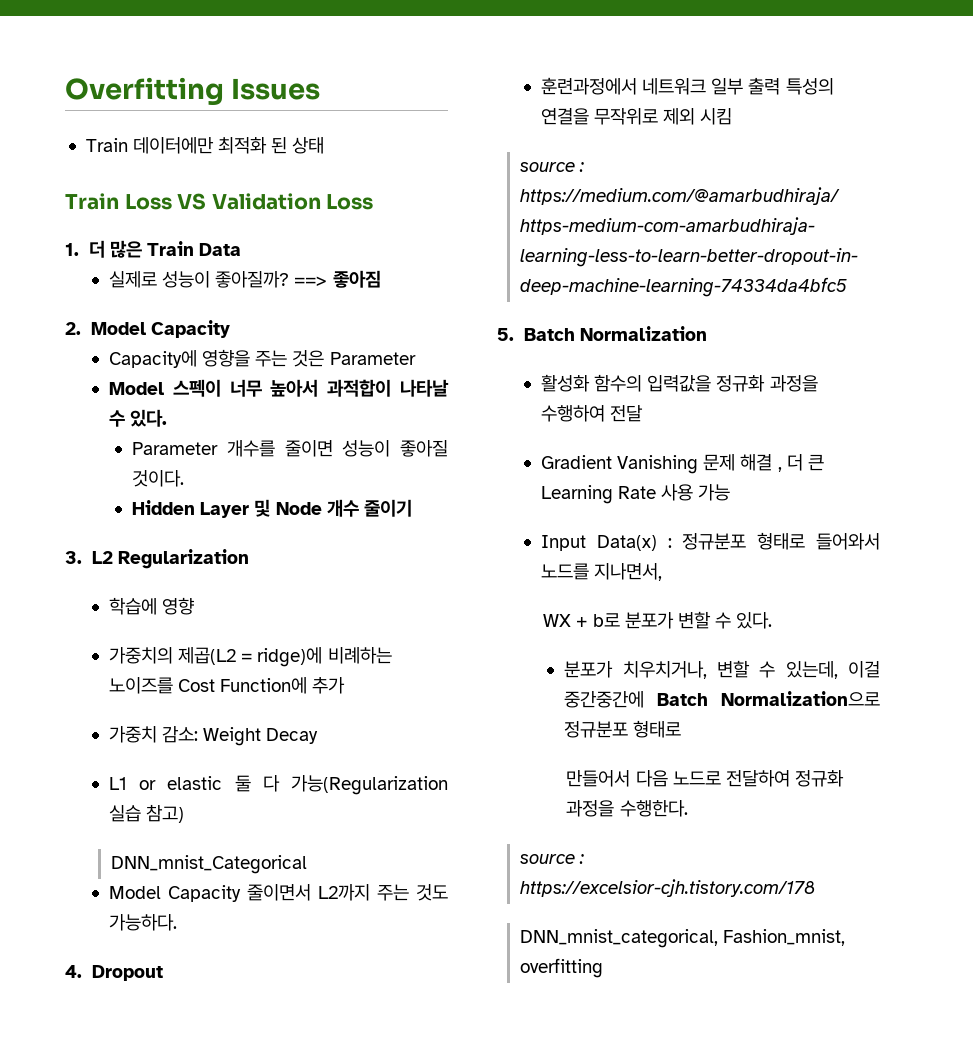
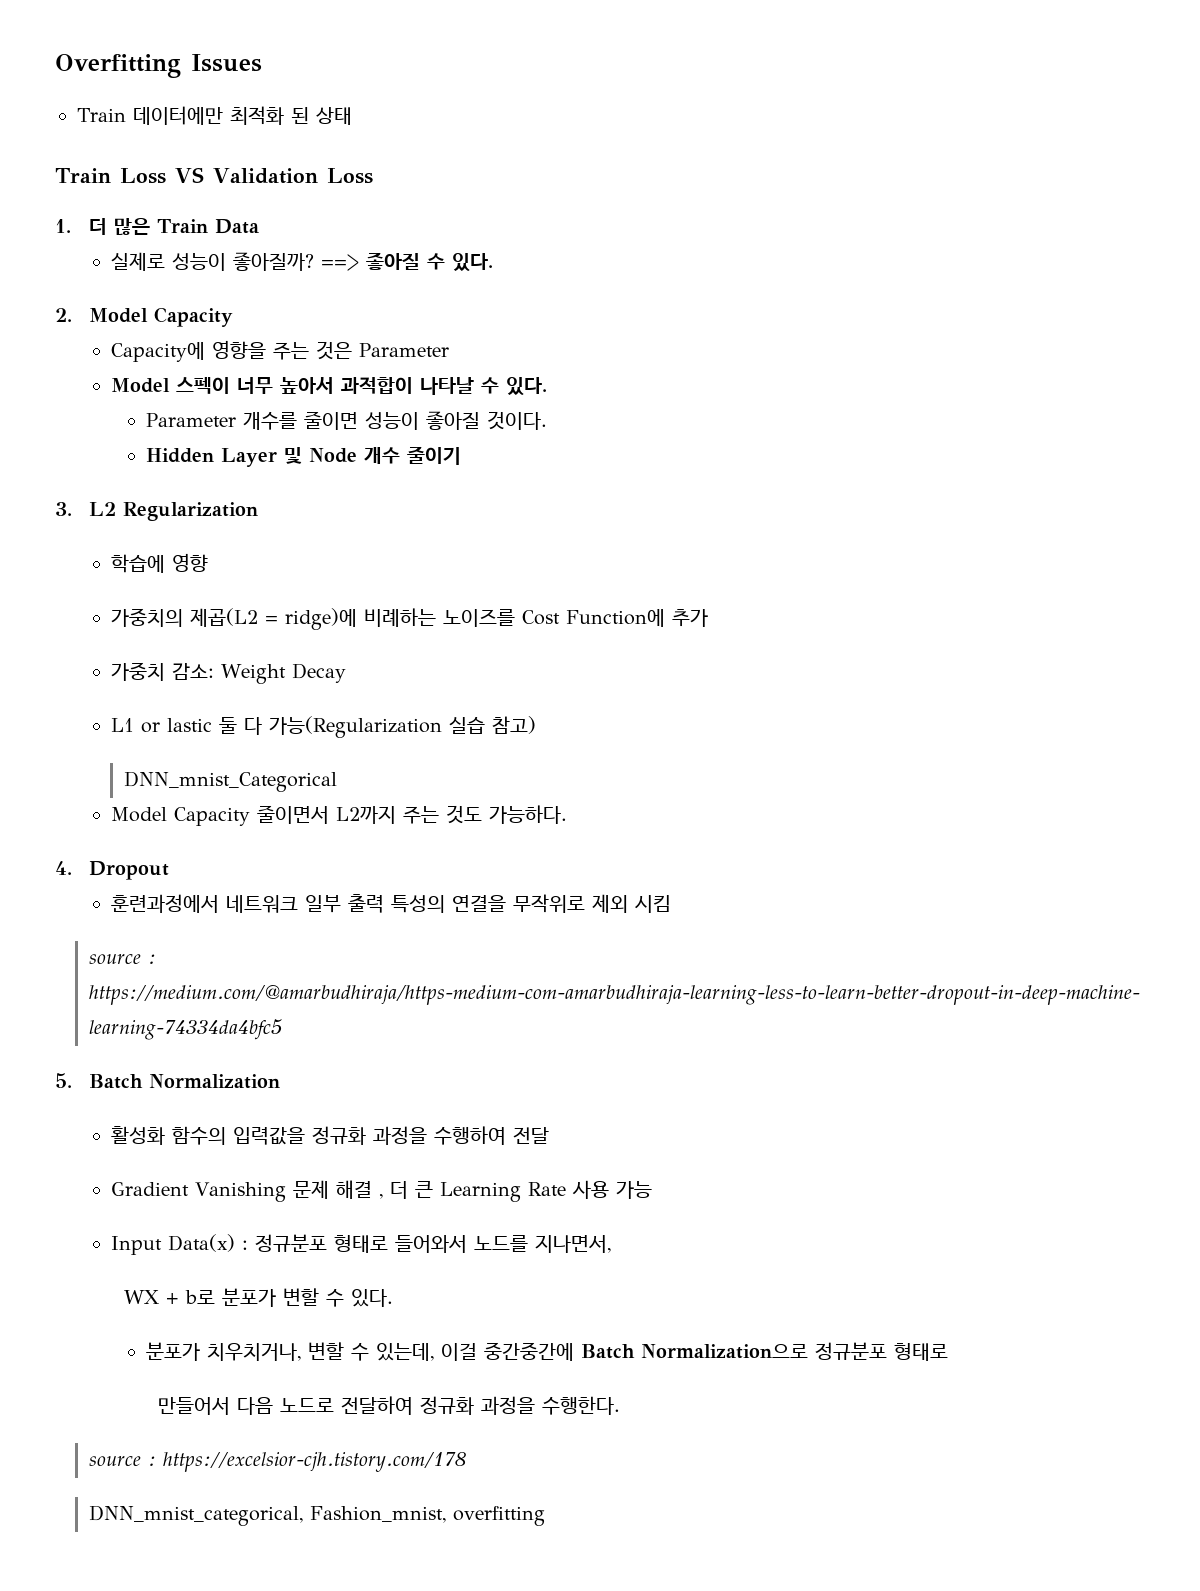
- ==> 좋아짐
+ ==> 좋아질 수 있다.
- L1 or elastic 둘 다 가능(Regularization 실습 참고)
+ L1 or lastic 둘 다 가능(Regularization 실습 참고)

